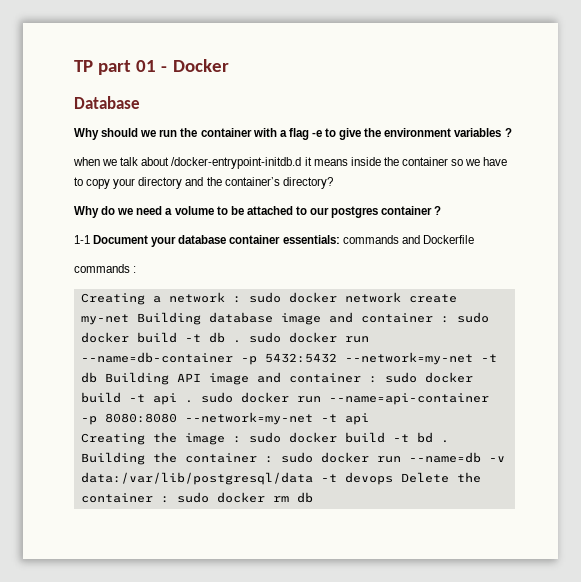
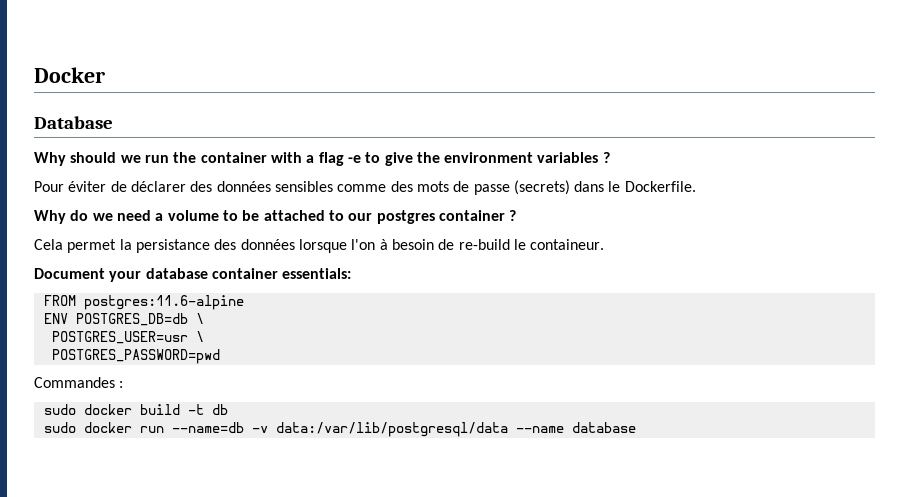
- TP part 01 - Docker
+ Docker
- when we talk about /docker-entrypoint-initdb.d it means inside the container so we have to copy your directory and the container’s directory?
+ Pour éviter de déclarer des données sensibles comme des mots de passe (secrets) dans le Dockerfile.
- 1-1 Document your database container essentials: commands and Dockerfile
- commands :
- Creating a network : sudo docker network create my-net Building database image and container : sudo docker build -t db . sudo docker run --name=db-container -p 5432:5432 --network=my-net -t db Building API image and container : sudo docker build -t api . sudo docker run --name=api-container -p 8080:8080 --network=my-net -t api
- Creating the image : sudo docker build -t bd . Building the container : sudo docker run --name=db -v data:/var/lib/postgresql/data -t devops Delete the container : sudo docker rm db
+ Cela permet la persistance des données lorsque l'on à besoin de re-build le containeur.
+ Document your database container essentials:
+ FROM postgres:11.6-alpine
+ ENV POSTGRES_DB=db \
+ POSTGRES_USER=usr \
+ POSTGRES_PASSWORD=pwd
+ Commandes :
+ sudo docker build -t db
+ sudo docker run --name=db -v data:/var/lib/postgresql/data --name database

